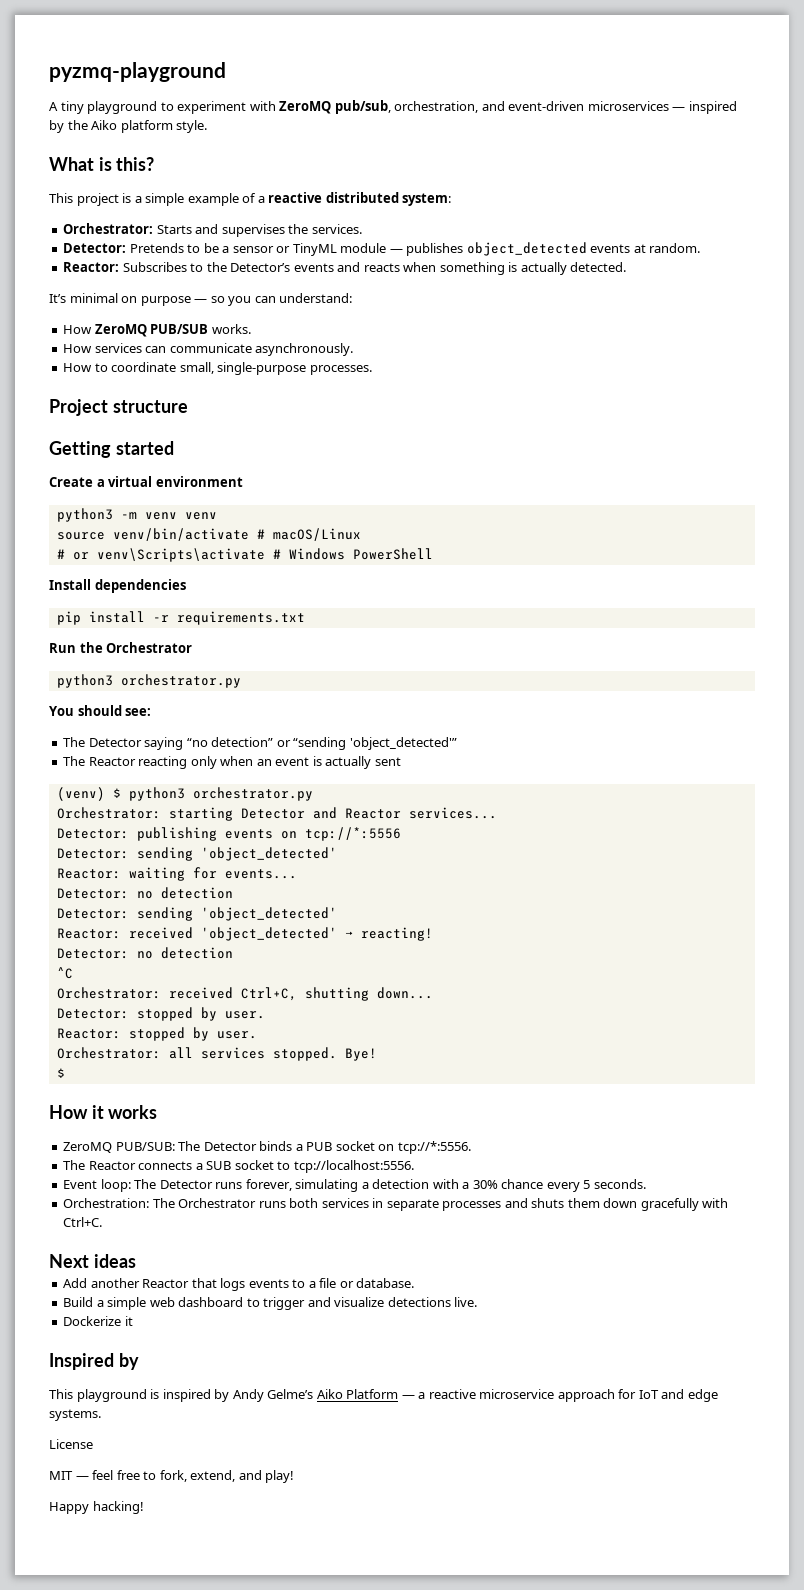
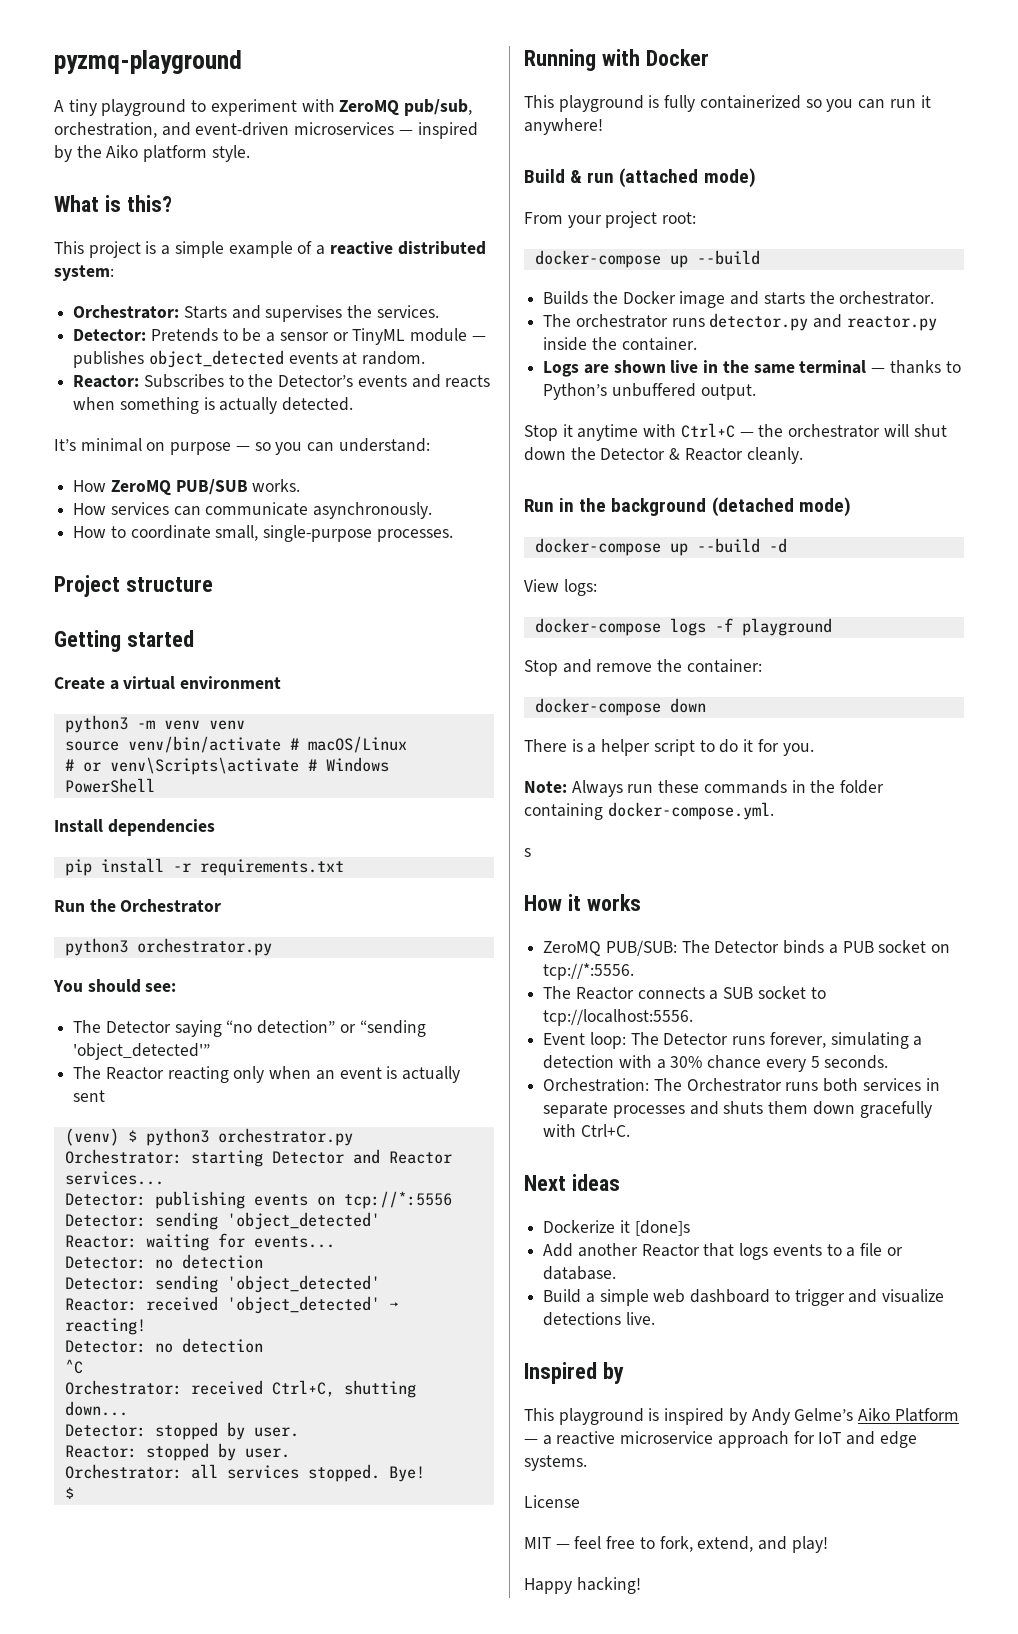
+ Running with Docker
+ This playground is fully containerized so you can run it anywhere!
+ Build & run (attached mode)
+ From your project root:
+ docker-compose up --build
+ Builds the Docker image and starts the orchestrator.
+ The orchestrator runs detector.py and reactor.py inside the container.
+ Logs are shown live in the same terminal — thanks to Python’s unbuffered output.
+ Stop it anytime with Ctrl+C — the orchestrator will shut down the Detector & Reactor cleanly.
+ Run in the background (detached mode)
+ docker-compose up --build -d
+ View logs:
+ docker-compose logs -f playground
+ Stop and remove the container:
+ docker-compose down
+ There is a helper script to do it for you.
+ Note: Always run these commands in the folder containing docker-compose.yml.
+ s
+ Dockerize it [done]s
- Dockerize it

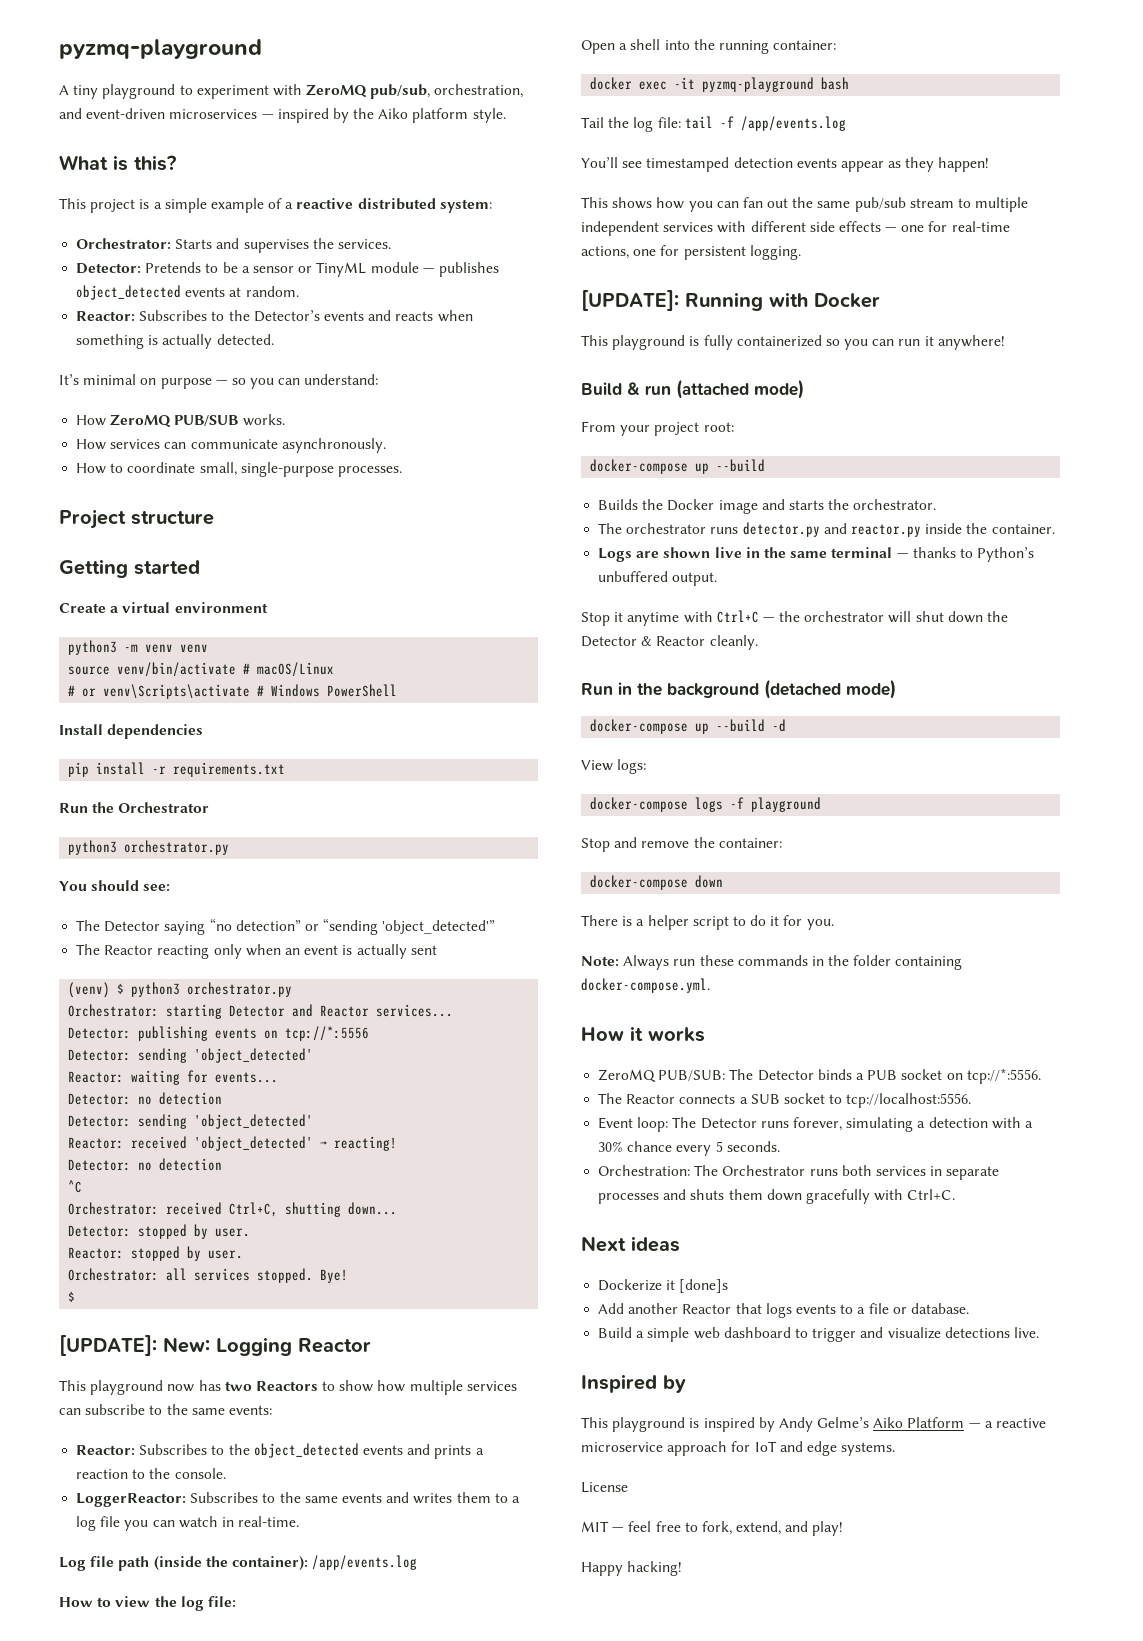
- Running with Docker
+ [UPDATE]: New: Logging Reactor
+ This playground now has two Reactors to show how multiple services can subscribe to the same events:
+ Reactor: Subscribes to the object_detected events and prints a reaction to the console.
+ LoggerReactor: Subscribes to the same events and writes them to a log file you can watch in real-time.
+ Log file path (inside the container): /app/events.log
+ How to view the log file:
+ Open a shell into the running container:
+ docker exec -it pyzmq-playground bash
+ Tail the log file: tail -f /app/events.log
+ You’ll see timestamped detection events appear as they happen!
+ This shows how you can fan out the same pub/sub stream to multiple independent services with different side effects — one for real-time actions, one for persistent logging.
+ [UPDATE]: Running with Docker
- s

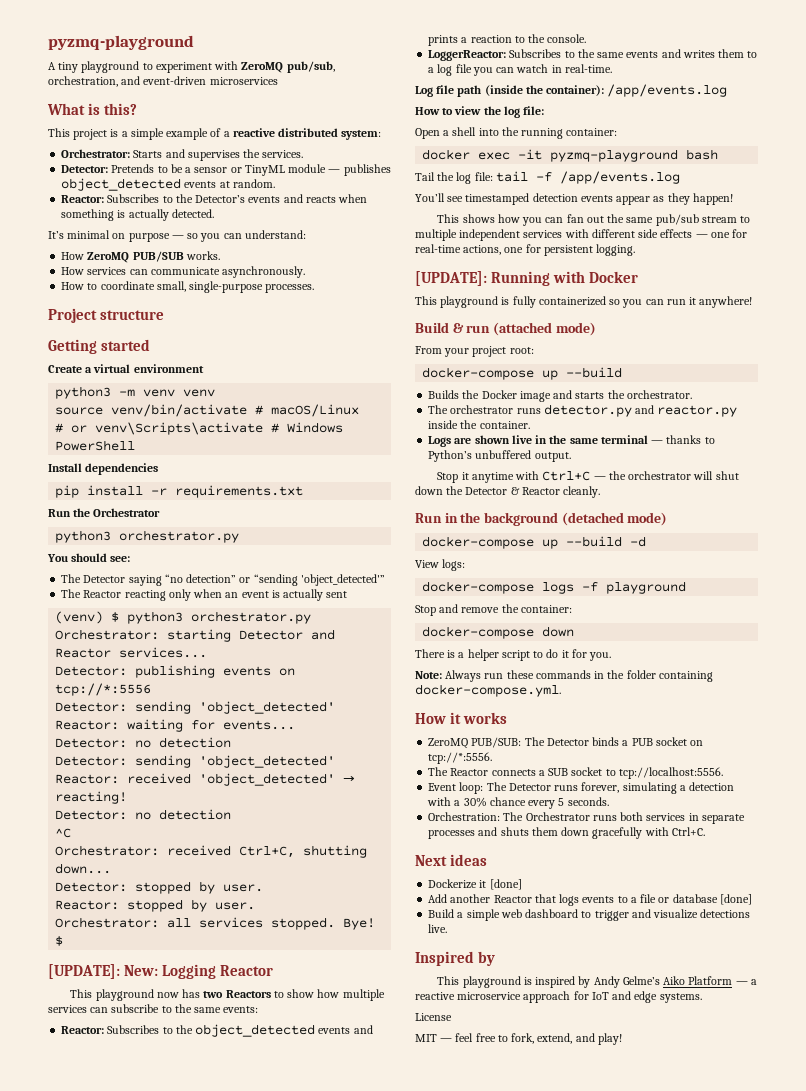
- A tiny playground to experiment with ZeroMQ pub/sub, orchestration, and event-driven microservices — inspired by the Aiko platform style.
+ A tiny playground to experiment with ZeroMQ pub/sub, orchestration, and event-driven microservices
- Dockerize it [done]s
+ Dockerize it [done]
- Add another Reactor that logs events to a file or database.
+ Add another Reactor that logs events to a file or database [done]
- Happy hacking!

